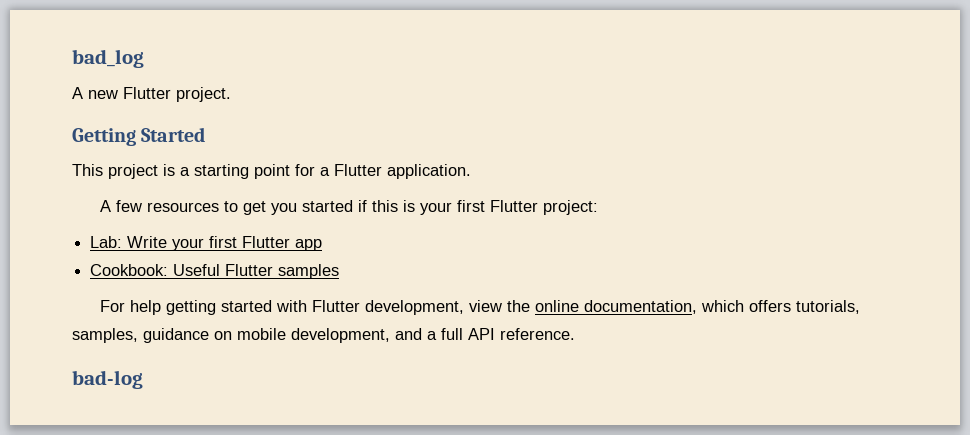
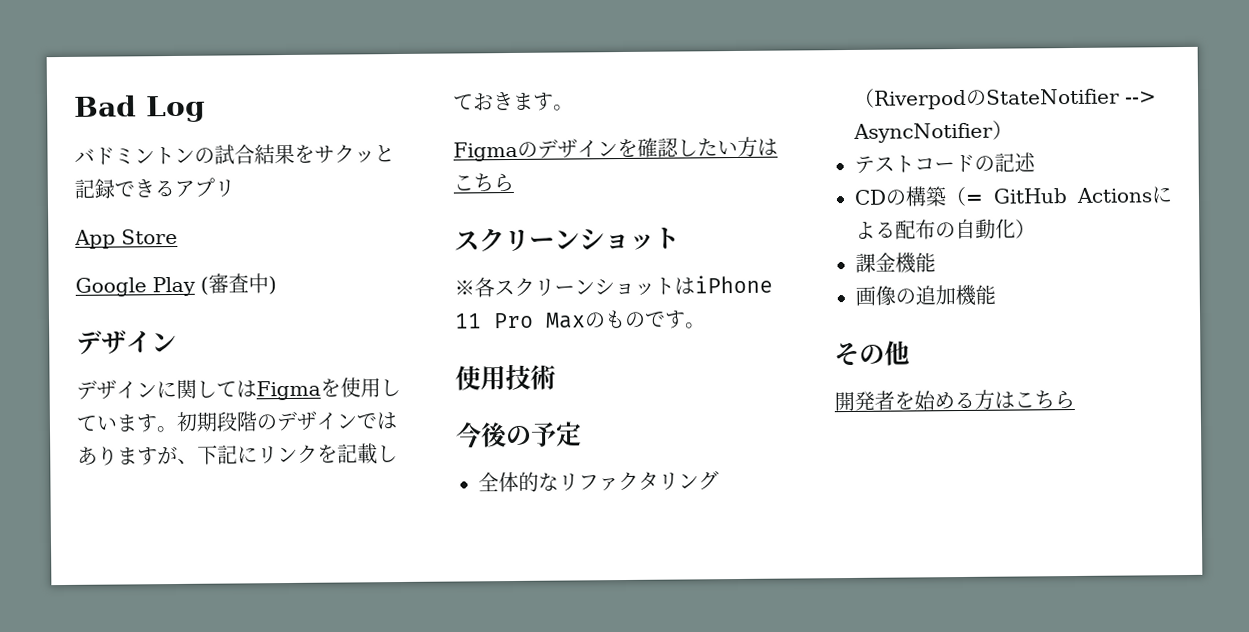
- bad_log
- A new Flutter project.
- Getting Started
- This project is a starting point for a Flutter application.
- A few resources to get you started if this is your first Flutter project:
- Lab: Write your first Flutter app
- Cookbook: Useful Flutter samples
- For help getting started with Flutter development, view the online documentation, which offers tutorials, samples, guidance on mobile development, and a full API reference.
- bad-log
+ Bad Log
+ バドミントンの試合結果をサクッと記録できるアプリ
+ App Store
+ Google Play (審査中)
+ デザイン
+ デザインに関してはFigmaを使用しています。初期段階のデザインではありますが、下記にリンクを記載しておきます。
+ Figmaのデザインを確認したい方はこちら
+ スクリーンショット
+ ※各スクリーンショットはiPhone 11 Pro Maxのものです。
+ 使用技術
+ 今後の予定
+ 全体的なリファクタリング（RiverpodのStateNotifier --> AsyncNotifier）
+ テストコードの記述
+ CDの構築（= GitHub Actionsによる配布の自動化）
+ 課金機能
+ 画像の追加機能
+ その他
+ 開発者を始める方はこちら

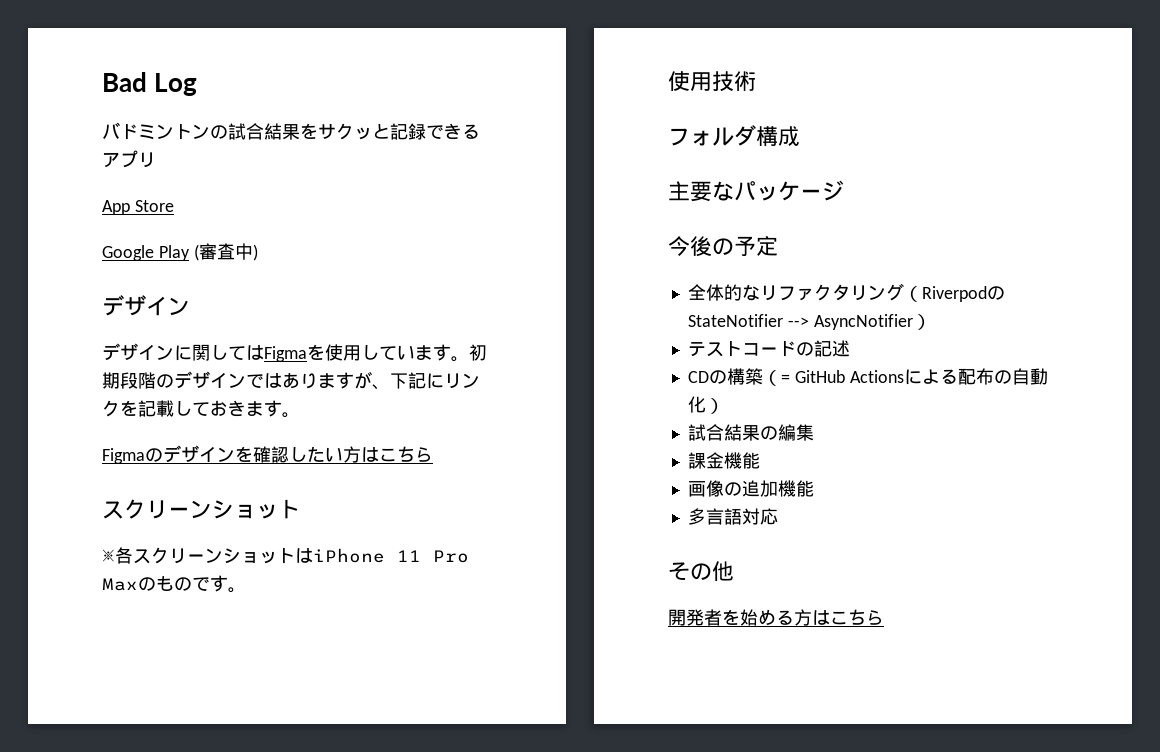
+ フォルダ構成
+ 主要なパッケージ
+ 試合結果の編集
+ 多言語対応

